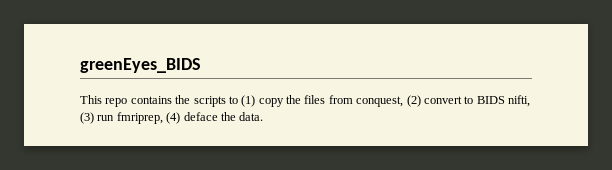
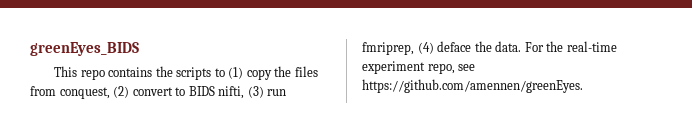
+ For the real-time experiment repo, see https://github.com/amennen/greenEyes.

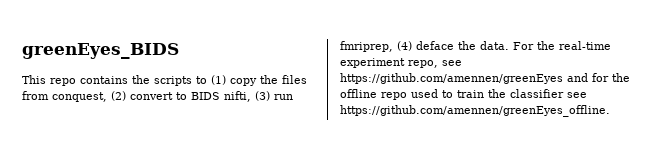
- For the real-time experiment repo, see https://github.com/amennen/greenEyes.
+ For the real-time experiment repo, see https://github.com/amennen/greenEyes and for the offline repo used to train the classifier see https://github.com/amennen/greenEyes_offline.

